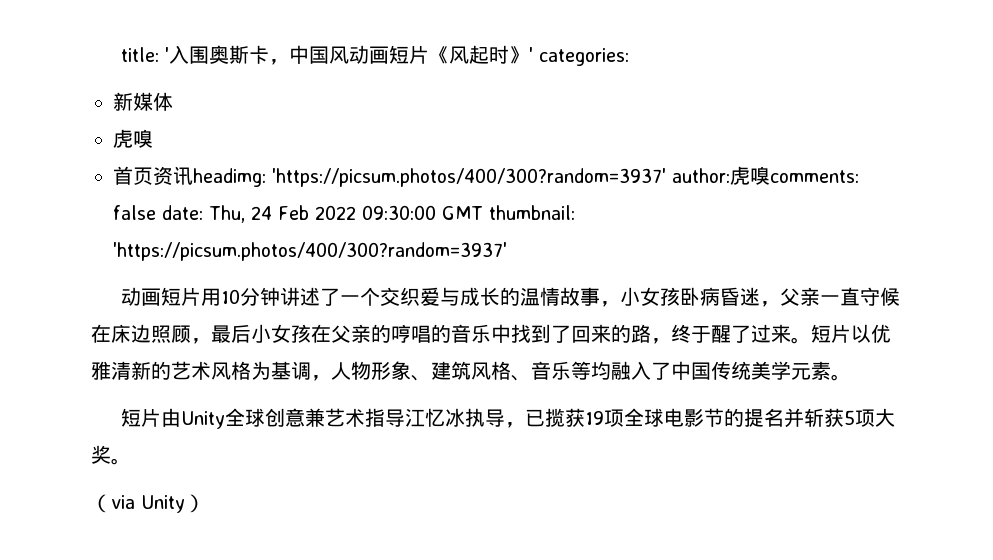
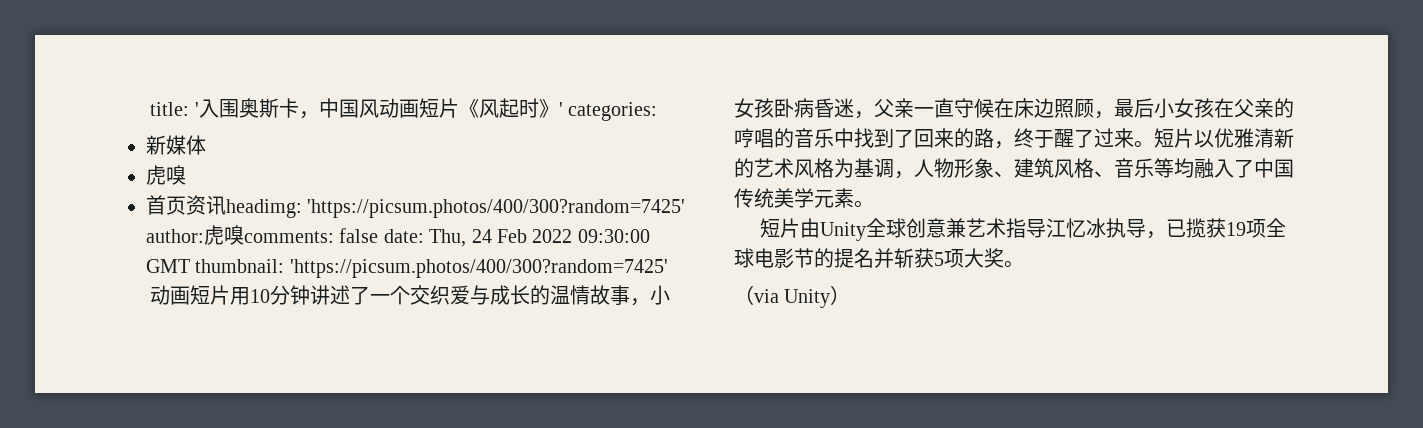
- 首页资讯headimg: 'https://picsum.photos/400/300?random=3937' author:虎嗅comments: false date: Thu, 24 Feb 2022 09:30:00 GMT thumbnail: 'https://picsum.photos/400/300?random=3937'
+ 首页资讯headimg: 'https://picsum.photos/400/300?random=7425' author:虎嗅comments: false date: Thu, 24 Feb 2022 09:30:00 GMT thumbnail: 'https://picsum.photos/400/300?random=7425'

